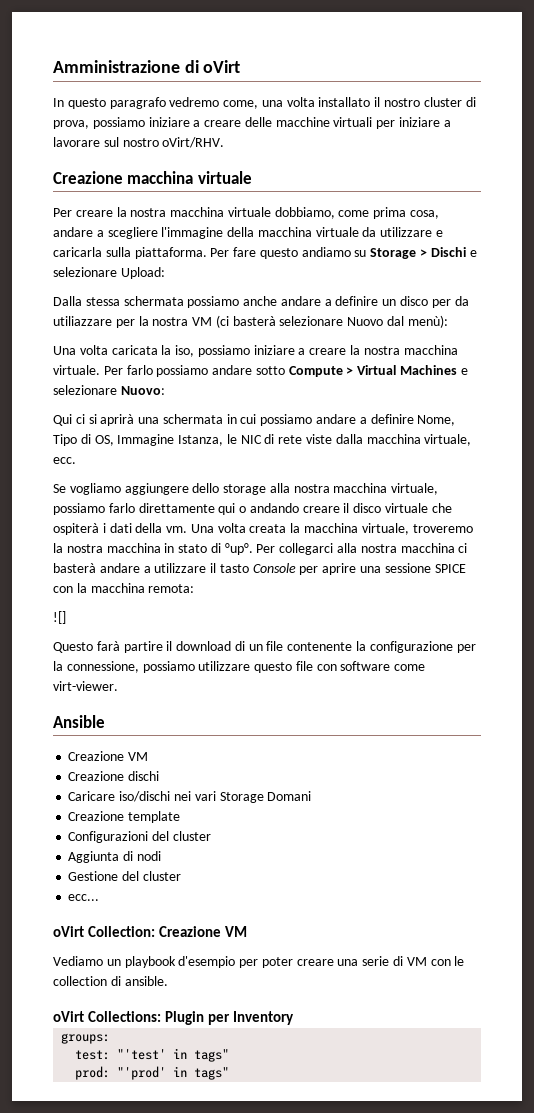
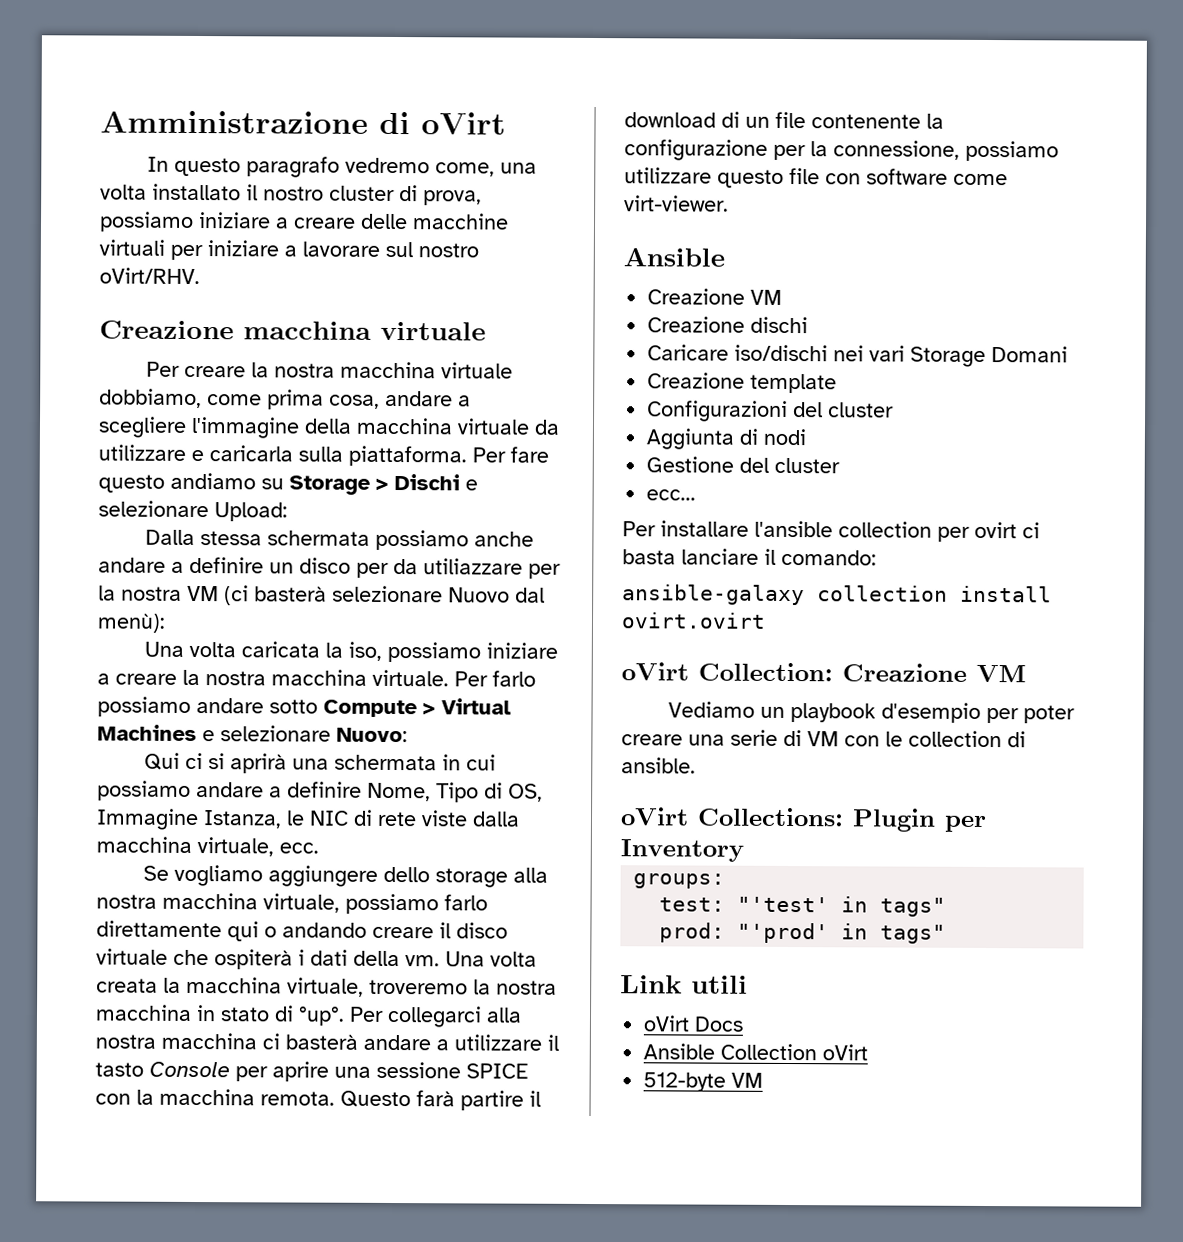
- Per collegarci alla nostra macchina ci basterà andare a utilizzare il tasto Console per aprire una sessione SPICE con la macchina remota:
- ![]
- Questo farà partire il download di un file contenente la configurazione per la connessione, possiamo utilizzare questo file con software come virt-viewer.
+ Per collegarci alla nostra macchina ci basterà andare a utilizzare il tasto Console per aprire una sessione SPICE con la macchina remota. Questo farà partire il download di un file contenente la configurazione per la connessione, possiamo utilizzare questo file con software come virt-viewer.
+ Per installare l'ansible collection per ovirt ci basta lanciare il comando:
+ ansible-galaxy collection install ovirt.ovirt
+ Link utili
+ oVirt Docs
+ Ansible Collection oVirt
+ 512-byte VM

